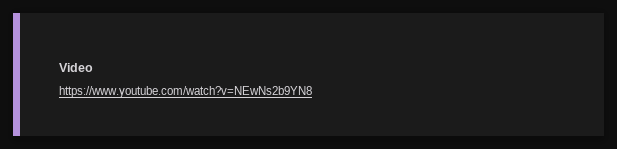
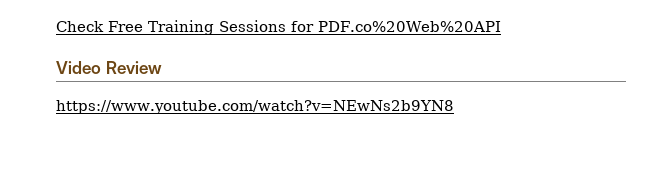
+ Check Free Training Sessions for PDF.co%20Web%20API
- Video
+ Video Review

